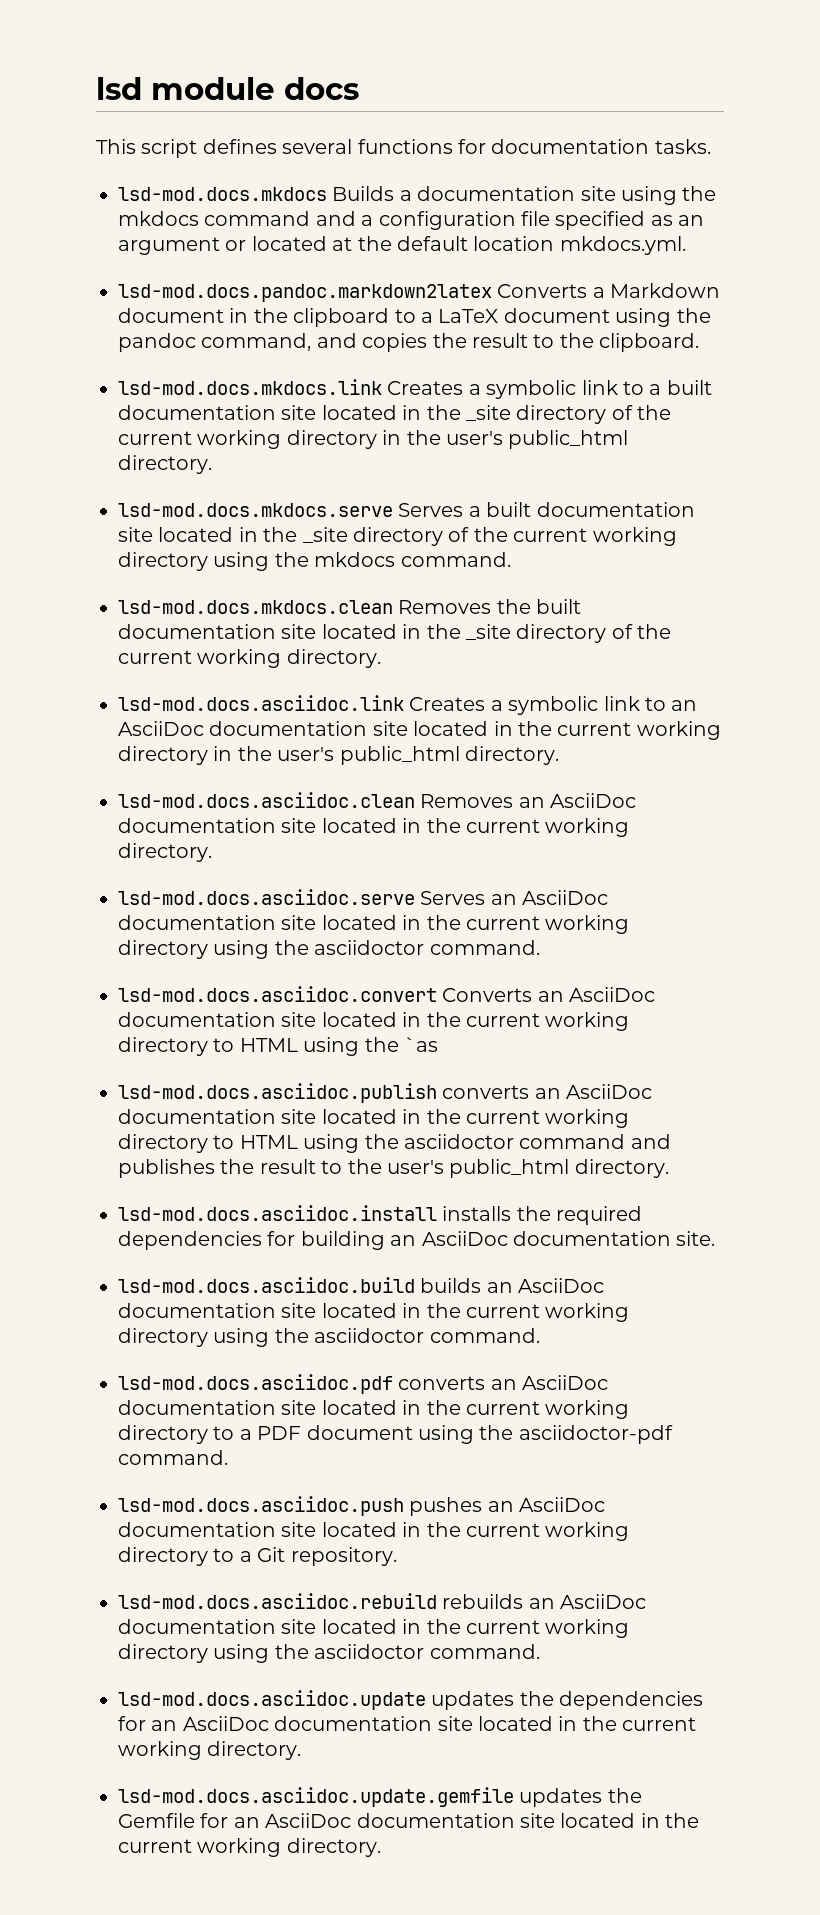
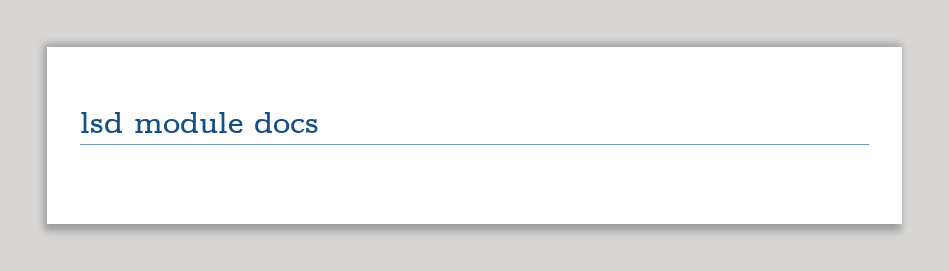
- This script defines several functions for documentation tasks.
- lsd-mod.docs.mkdocs Builds a documentation site using the mkdocs command and a configuration file specified as an argument or located at the default location mkdocs.yml.
- lsd-mod.docs.pandoc.markdown2latex Converts a Markdown document in the clipboard to a LaTeX document using the pandoc command, and copies the result to the clipboard.
- lsd-mod.docs.mkdocs.link Creates a symbolic link to a built documentation site located in the _site directory of the current working directory in the user's public_html directory.
- lsd-mod.docs.mkdocs.serve Serves a built documentation site located in the _site directory of the current working directory using the mkdocs command.
- lsd-mod.docs.mkdocs.clean Removes the built documentation site located in the _site directory of the current working directory.
- lsd-mod.docs.asciidoc.link Creates a symbolic link to an AsciiDoc documentation site located in the current working directory in the user's public_html directory.
- lsd-mod.docs.asciidoc.clean Removes an AsciiDoc documentation site located in the current working directory.
- lsd-mod.docs.asciidoc.serve Serves an AsciiDoc documentation site located in the current working directory using the asciidoctor command.
- lsd-mod.docs.asciidoc.convert Converts an AsciiDoc documentation site located in the current working directory to HTML using the `as
- lsd-mod.docs.asciidoc.publish converts an AsciiDoc documentation site located in the current working directory to HTML using the asciidoctor command and publishes the result to the user's public_html directory.
- lsd-mod.docs.asciidoc.install installs the required dependencies for building an AsciiDoc documentation site.
- lsd-mod.docs.asciidoc.build builds an AsciiDoc documentation site located in the current working directory using the asciidoctor command.
- lsd-mod.docs.asciidoc.pdf converts an AsciiDoc documentation site located in the current working directory to a PDF document using the asciidoctor-pdf command.
- lsd-mod.docs.asciidoc.push pushes an AsciiDoc documentation site located in the current working directory to a Git repository.
- lsd-mod.docs.asciidoc.rebuild rebuilds an AsciiDoc documentation site located in the current working directory using the asciidoctor command.
- lsd-mod.docs.asciidoc.update updates the dependencies for an AsciiDoc documentation site located in the current working directory.
- lsd-mod.docs.asciidoc.update.gemfile updates the Gemfile for an AsciiDoc documentation site located in the current working directory.

